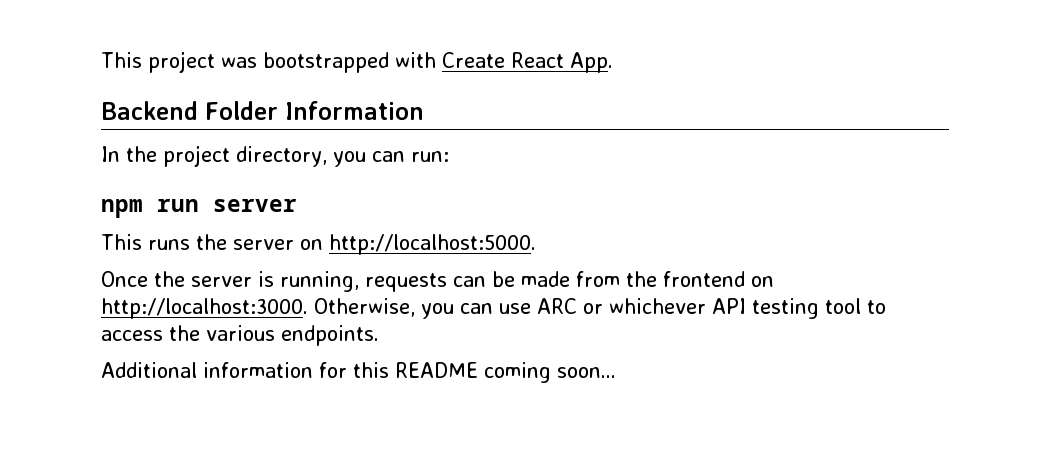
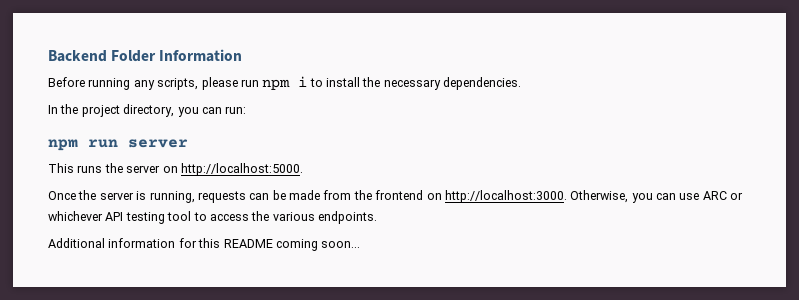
- This project was bootstrapped with Create React App.
  Backend Folder Information
+ Before running any scripts, please run npm i to install the necessary dependencies.

